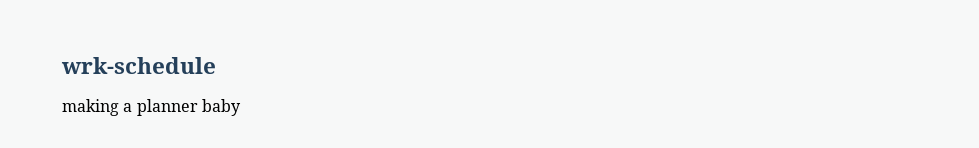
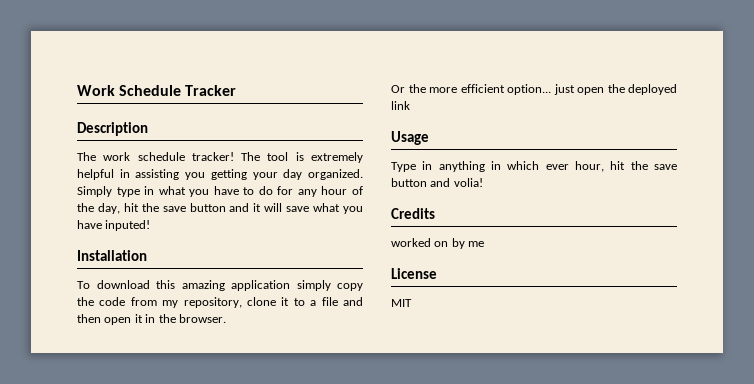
- wrk-schedule
- making a planner baby
+ Work Schedule Tracker
+ Description
+ The work schedule tracker! The tool is extremely helpful in assisting you getting your day organized. Simply type in what you have to do for any hour of the day, hit the save button and it will save what you have inputed!
+ Installation
+ To download this amazing application simply copy the code from my repository, clone it to a file and then open it in the browser.
+ Or the more efficient option... just open the deployed link
+ Usage
+ Type in anything in which ever hour, hit the save button and volia!
+ Credits
+ worked on by me
+ License
+ MIT

